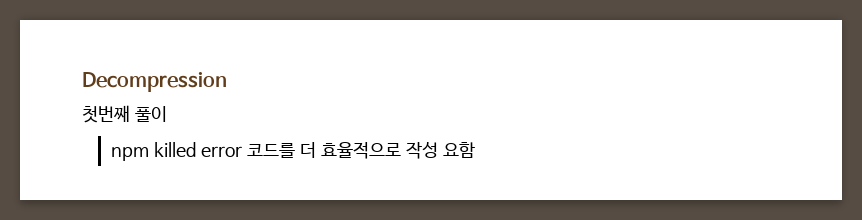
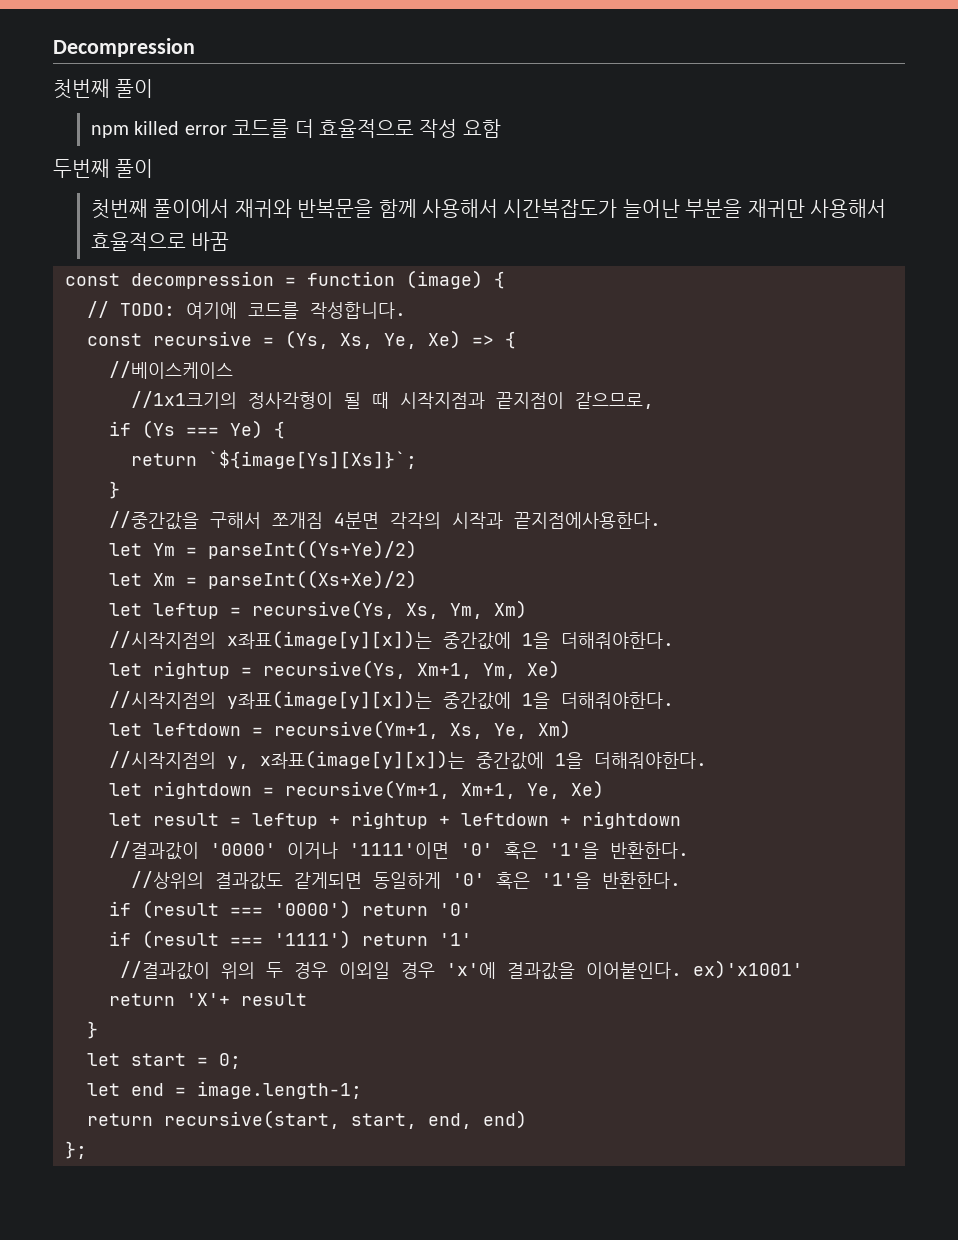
+ 두번째 풀이
+ 첫번째 풀이에서 재귀와 반복문을 함께 사용해서 시간복잡도가 늘어난 부분을 재귀만 사용해서 효율적으로 바꿈
+ const decompression = function (image) {
+ // TODO: 여기에 코드를 작성합니다.
+ const recursive = (Ys, Xs, Ye, Xe) => {
+ //베이스케이스
+ //1x1크기의 정사각형이 될 때 시작지점과 끝지점이 같으므로,
+ if (Ys === Ye) {
+ return `${image[Ys][Xs]}`;
+ }
+ //중간값을 구해서 쪼개짐 4분면 각각의 시작과 끝지점에사용한다.
+ let Ym = parseInt((Ys+Ye)/2)
+ let Xm = parseInt((Xs+Xe)/2)
+ let leftup = recursive(Ys, Xs, Ym, Xm)
+ //시작지점의 x좌표(image[y][x])는 중간값에 1을 더해줘야한다.
+ let rightup = recursive(Ys, Xm+1, Ym, Xe)
+ //시작지점의 y좌표(image[y][x])는 중간값에 1을 더해줘야한다.
+ let leftdown = recursive(Ym+1, Xs, Ye, Xm)
+ //시작지점의 y, x좌표(image[y][x])는 중간값에 1을 더해줘야한다.
+ let rightdown = recursive(Ym+1, Xm+1, Ye, Xe)
+ let result = leftup + rightup + leftdown + rightdown
+ //결과값이 '0000' 이거나 '1111'이면 '0' 혹은 '1'을 반환한다.
+ //상위의 결과값도 같게되면 동일하게 '0' 혹은 '1'을 반환한다.
+ if (result === '0000') return '0'
+ if (result === '1111') return '1'
+ //결과값이 위의 두 경우 이외일 경우 'x'에 결과값을 이어붙인다. ex)'x1001'
+ return 'X'+ result
+ }
+ let start = 0;
+ let end = image.length-1;
+ return recursive(start, start, end, end)
+ };

